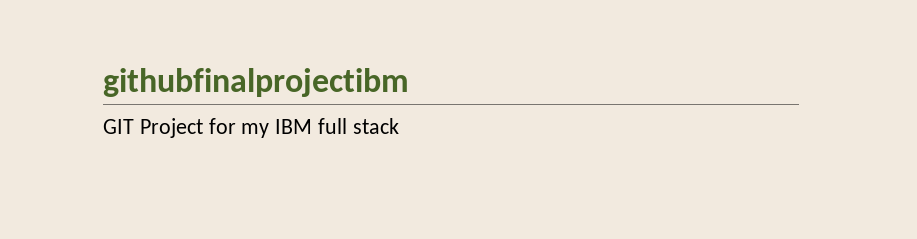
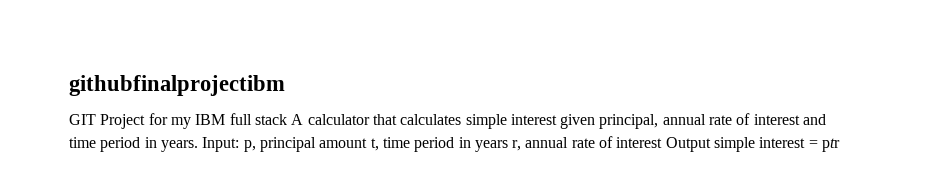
- GIT Project for my IBM full stack
+ GIT Project for my IBM full stack A calculator that calculates simple interest given principal, annual rate of interest and time period in years. Input: p, principal amount t, time period in years r, annual rate of interest Output simple interest = ptr

